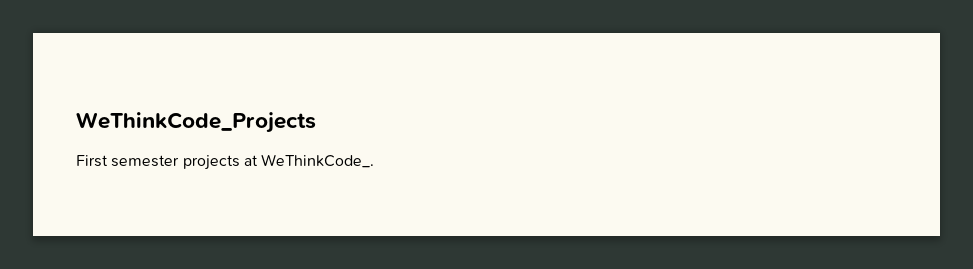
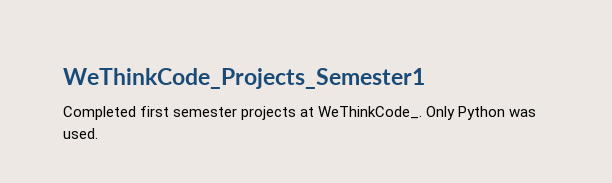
- WeThinkCode_Projects
- First semester projects at WeThinkCode_.
+ WeThinkCode_Projects_Semester1
+ Completed first semester projects at WeThinkCode_.
+ Only Python was used.

